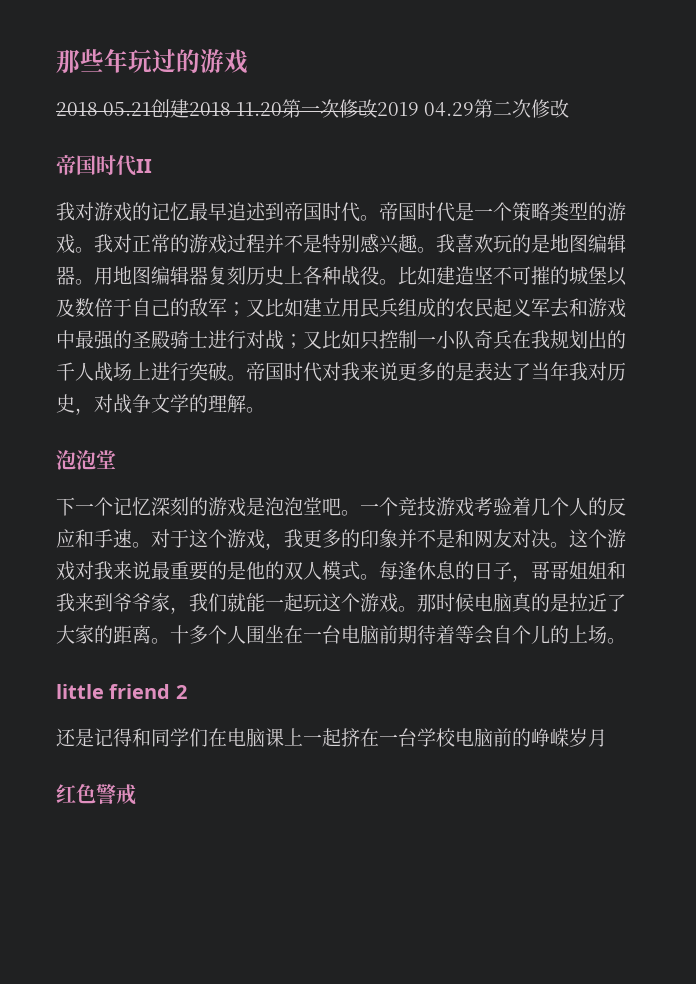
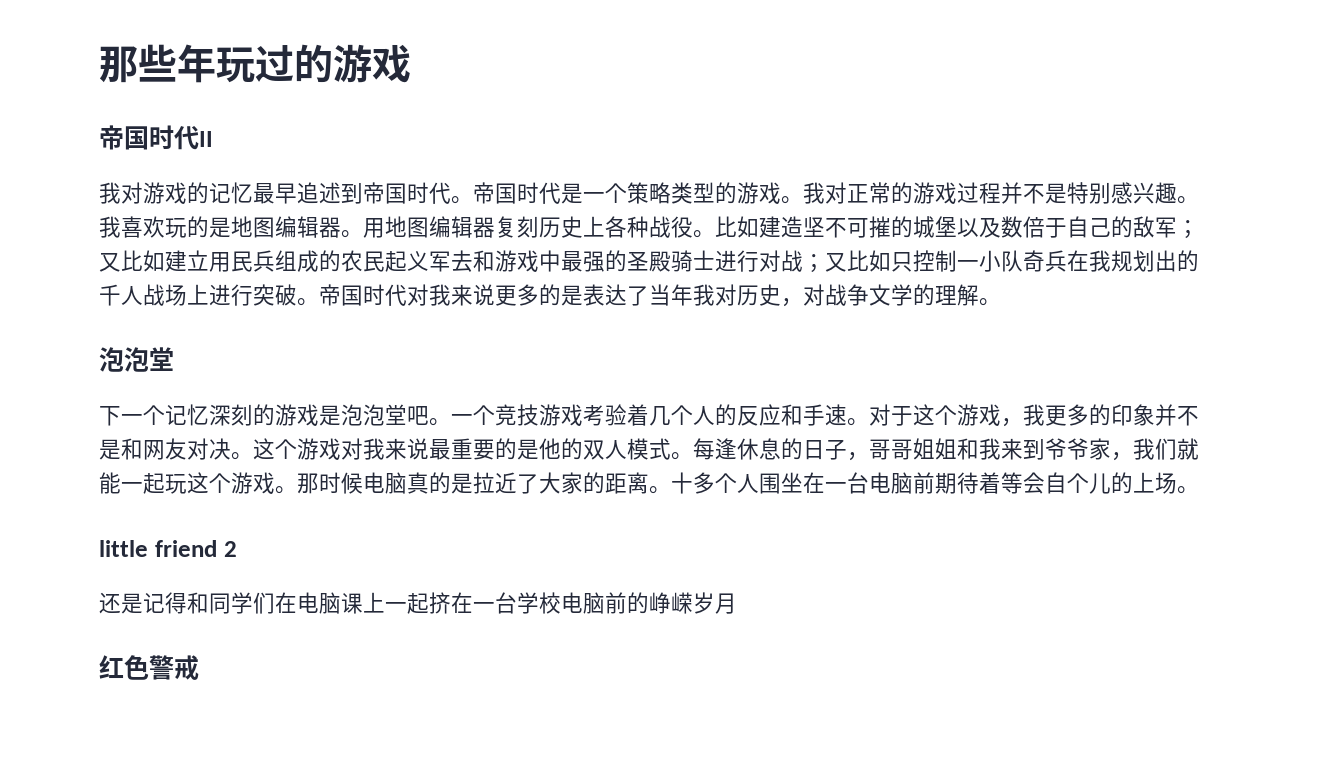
- 2018 05.21创建2018 11.20第一次修改2019 04.29第二次修改

